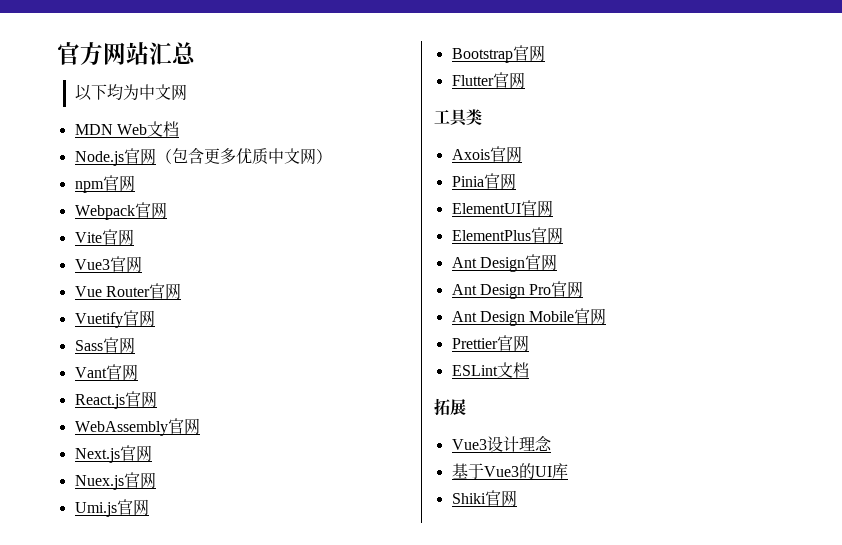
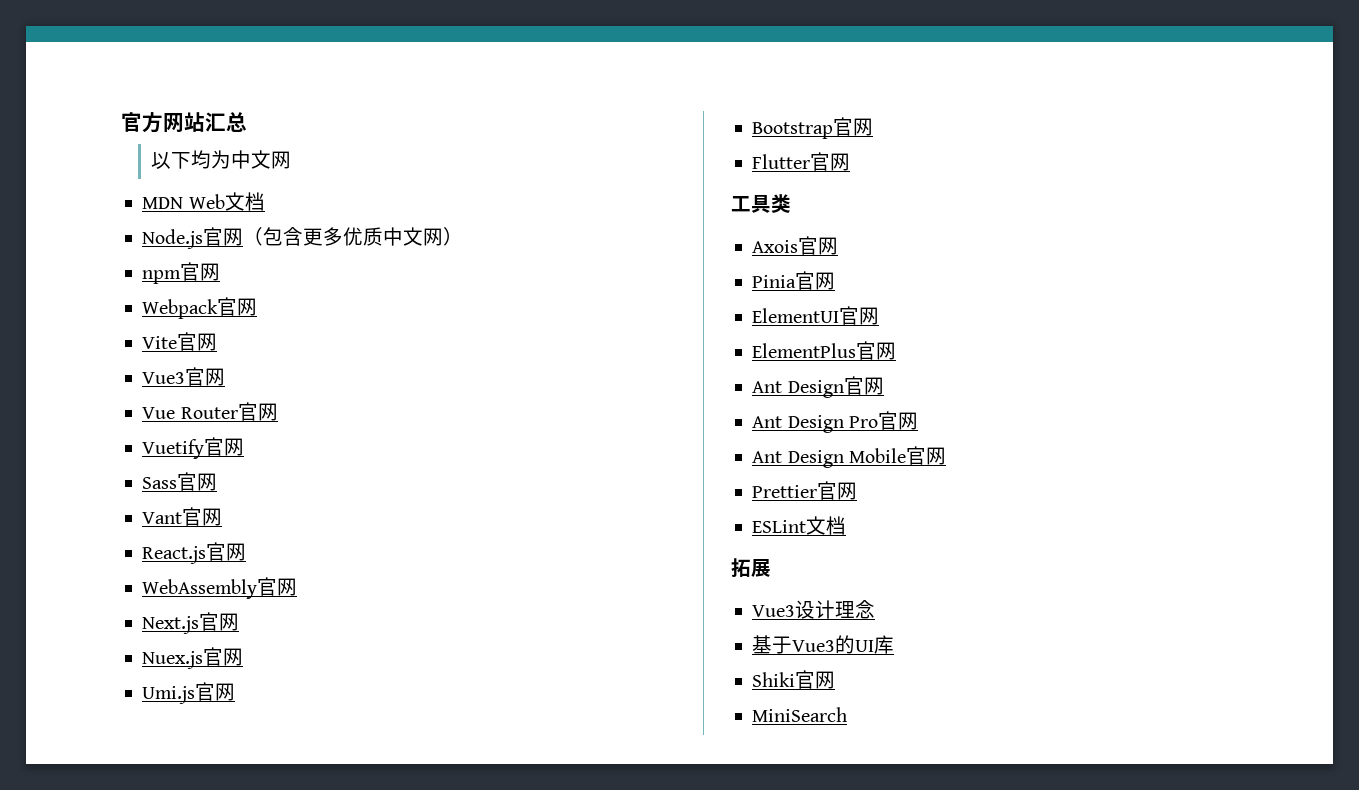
+ MiniSearch

